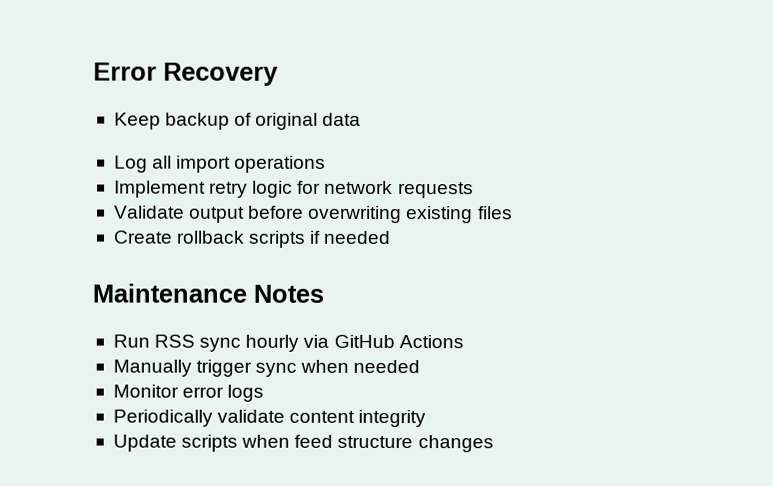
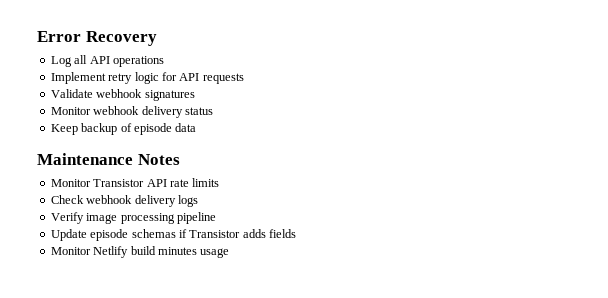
- Keep backup of original data
- Log all import operations
+ Log all API operations
- Implement retry logic for network requests
+ Implement retry logic for API requests
- Validate output before overwriting existing files
- Create rollback scripts if needed
+ Validate webhook signatures
+ Monitor webhook delivery status
+ Keep backup of episode data
  Maintenance Notes
- Run RSS sync hourly via GitHub Actions
- Manually trigger sync when needed
- Monitor error logs
- Periodically validate content integrity
- Update scripts when feed structure changes
+ Monitor Transistor API rate limits
+ Check webhook delivery logs
+ Verify image processing pipeline
+ Update episode schemas if Transistor adds fields
+ Monitor Netlify build minutes usage

